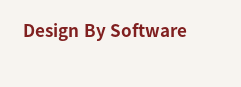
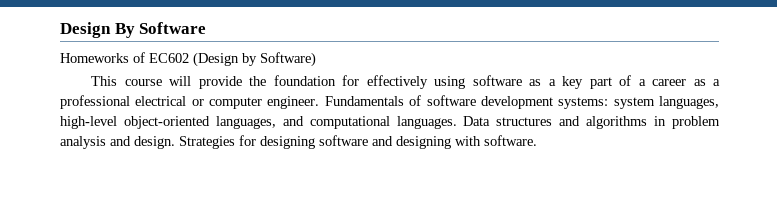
+ Homeworks of EC602 (Design by Software)
+ This course will provide the foundation for effectively using software as a key part of a career as a professional electrical or computer engineer. Fundamentals of software development systems: system languages, high-level object-oriented languages, and computational languages. Data structures and algorithms in problem analysis and design. Strategies for designing software and designing with software.

